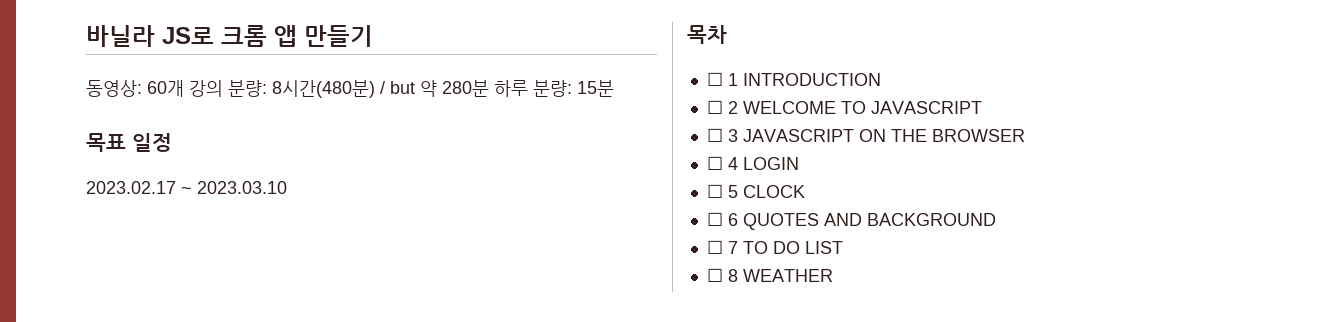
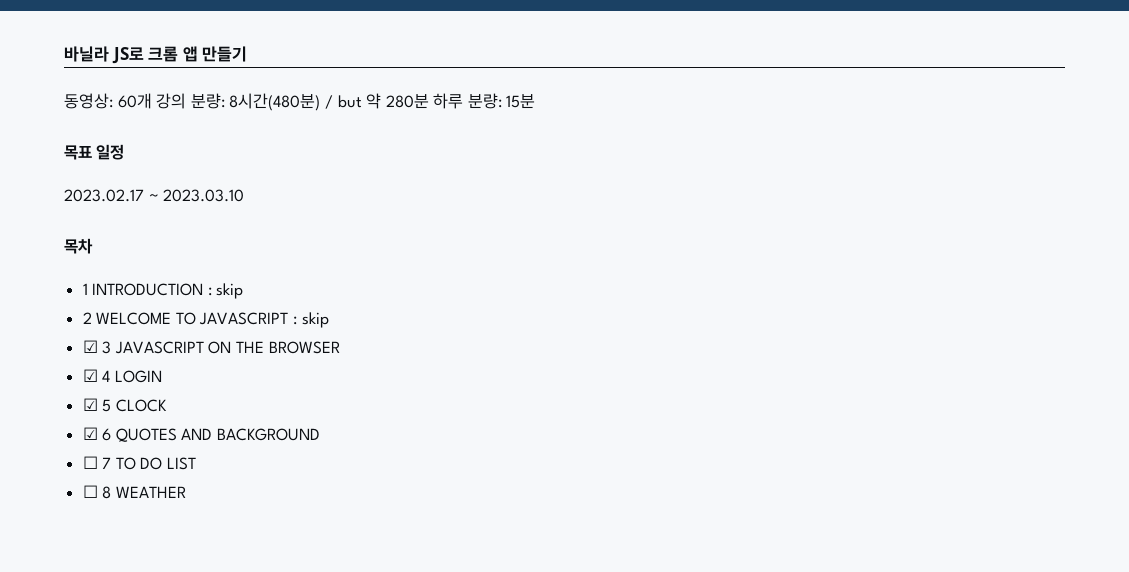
- ☐ 1 INTRODUCTION
- ☐ 2 WELCOME TO JAVASCRIPT
- ☐ 3 JAVASCRIPT ON THE BROWSER
+ 1 INTRODUCTION : skip
+ 2 WELCOME TO JAVASCRIPT : skip
+ ☑ 3 JAVASCRIPT ON THE BROWSER
- ☐ 4 LOGIN
+ ☑ 4 LOGIN
- ☐ 5 CLOCK
+ ☑ 5 CLOCK
- ☐ 6 QUOTES AND BACKGROUND
+ ☑ 6 QUOTES AND BACKGROUND

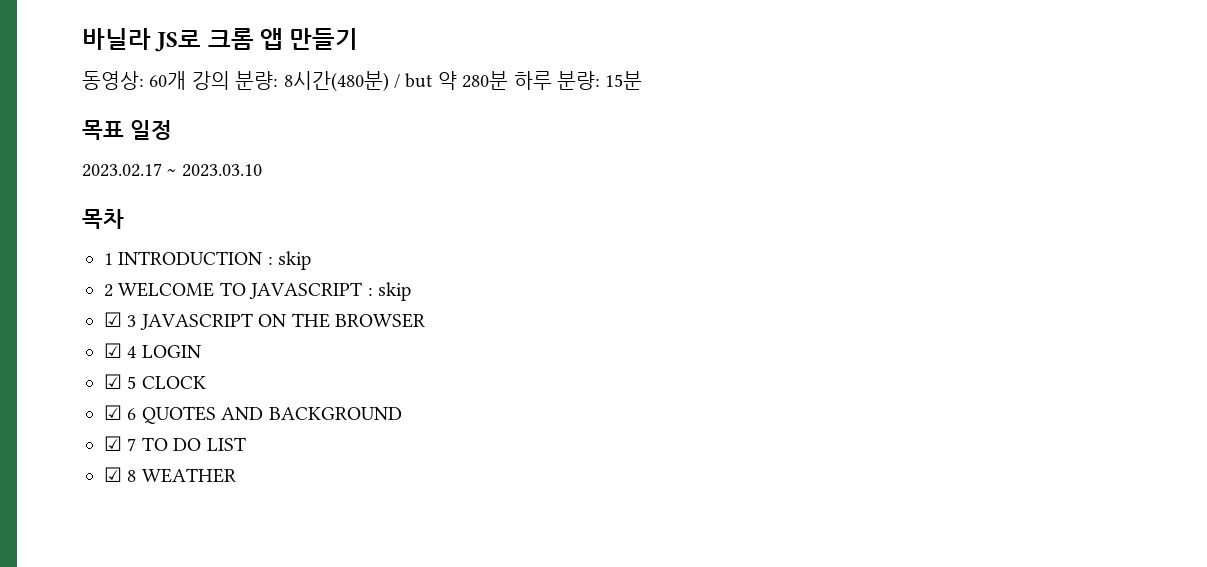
- ☐ 7 TO DO LIST
+ ☑ 7 TO DO LIST
- ☐ 8 WEATHER
+ ☑ 8 WEATHER

